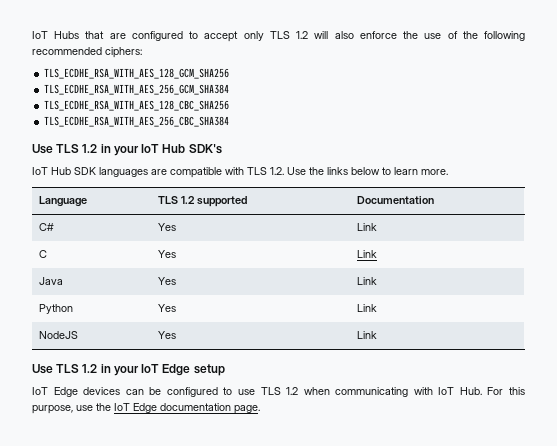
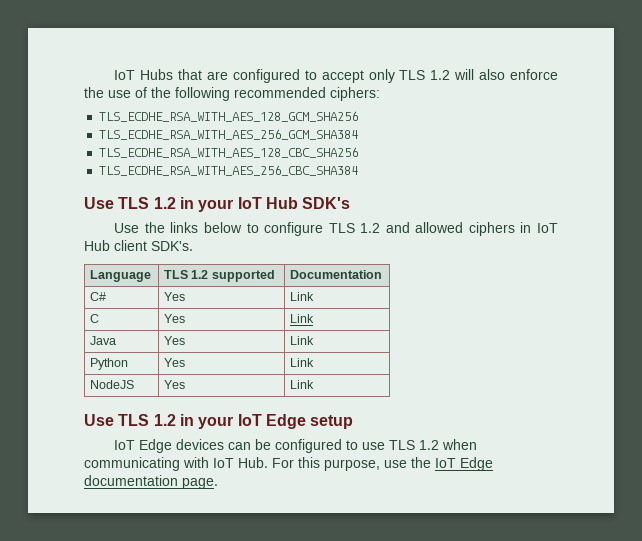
- IoT Hub SDK languages are compatible with TLS 1.2. Use the links below to learn more.
+ Use the links below to configure TLS 1.2 and allowed ciphers in IoT Hub client SDK's.

